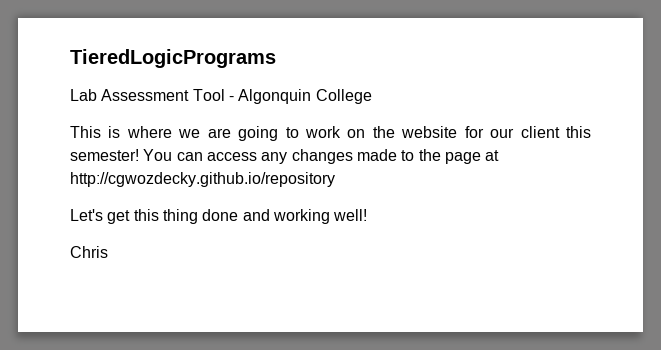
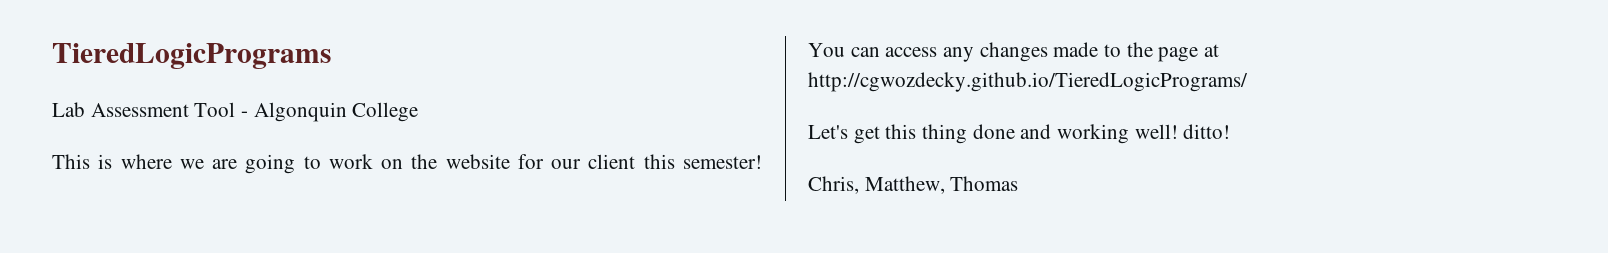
- You can access any changes made to the page at http://cgwozdecky.github.io/repository
+ You can access any changes made to the page at http://cgwozdecky.github.io/TieredLogicPrograms/
- Let's get this thing done and working well!
- Chris
+ Let's get this thing done and working well! ditto!
+ Chris, Matthew, Thomas

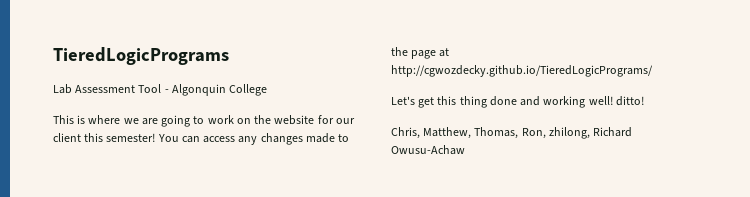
- Chris, Matthew, Thomas
+ Chris, Matthew, Thomas, Ron, zhilong, Richard Owusu-Achaw

